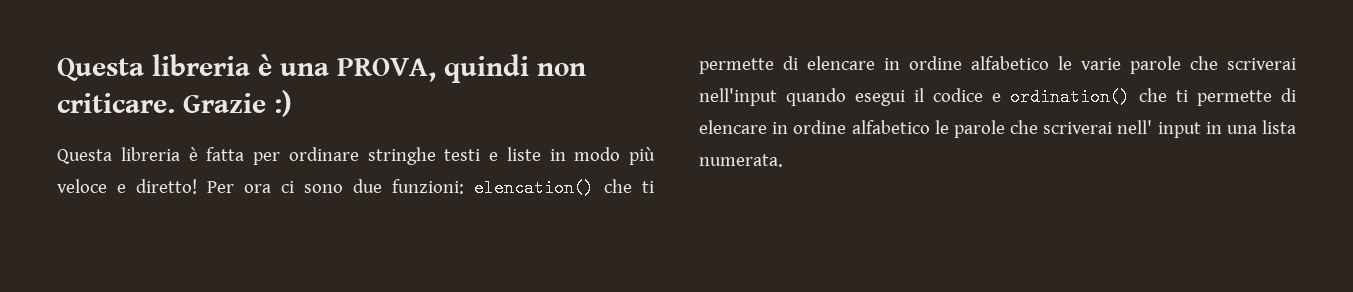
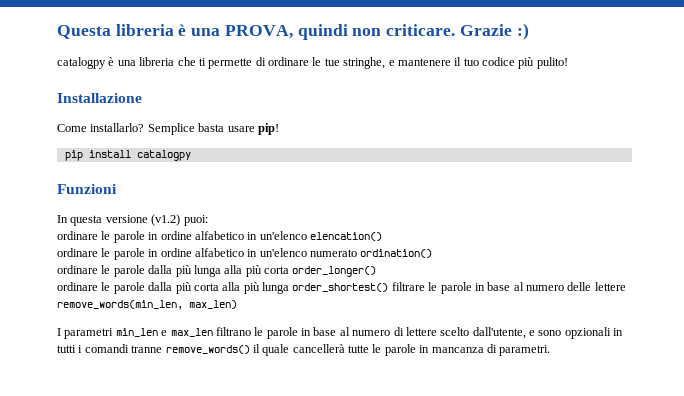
- Questa libreria è fatta per ordinare stringhe testi e liste in modo più veloce e diretto! Per ora ci sono due funzioni: elencation() che ti permette di elencare in ordine alfabetico le varie parole che scriverai nell'input quando esegui il codice e ordination() che ti permette di elencare in ordine alfabetico le parole che scriverai nell' input in una lista numerata.
+ catalogpy è una libreria che ti permette di ordinare le tue stringhe, e mantenere il tuo codice più pulito!
+ Installazione
+ Come installarlo? Semplice basta usare pip!
+ pip install catalogpy
+ Funzioni
+ In questa versione (v1.2) puoi:
+ ordinare le parole in ordine alfabetico in un'elenco elencation()
+ ordinare le parole in ordine alfabetico in un'elenco numerato ordination()
+ ordinare le parole dalla più lunga alla più corta order_longer()
+ ordinare le parole dalla più corta alla più lunga order_shortest() filtrare le parole in base al numero delle lettere remove_words(min_len, max_len)
+ I parametri min_len e max_len filtrano le parole in base al numero di lettere scelto dall'utente, e sono opzionali in tutti i comandi tranne remove_words() il quale cancellerà tutte le parole in mancanza di parametri.

